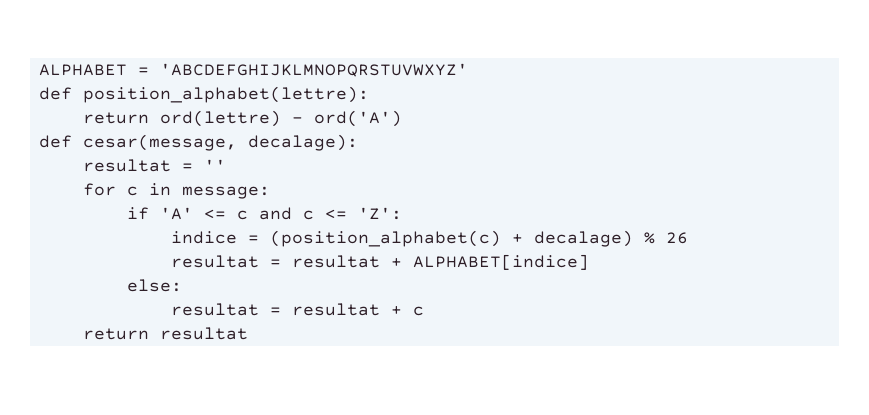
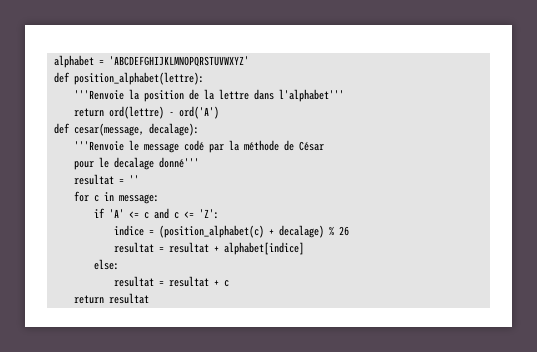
- ALPHABET = 'ABCDEFGHIJKLMNOPQRSTUVWXYZ'
+ alphabet = 'ABCDEFGHIJKLMNOPQRSTUVWXYZ'
+ '''Renvoie la position de la lettre dans l'alphabet'''
+ '''Renvoie le message codé par la méthode de César
+ pour le decalage donné'''
- resultat = resultat + ALPHABET[indice]
+ resultat = resultat + alphabet[indice]

